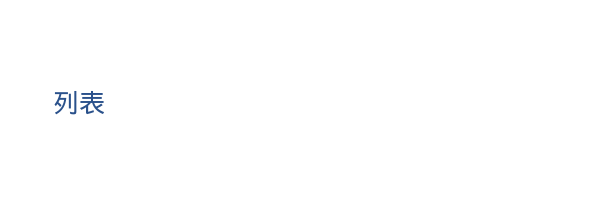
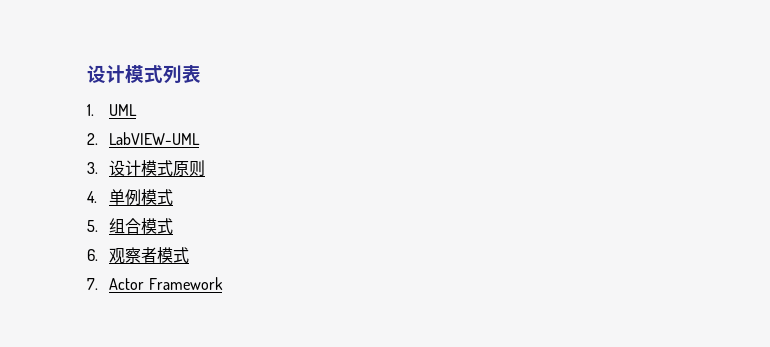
- 列表
+ 设计模式列表
+ 1. UML
+ 2. LabVIEW-UML
+ 3.设计模式原则
+ 4.单例模式
+ 5.组合模式
+ 6.观察者模式
+ 7. Actor Framework

